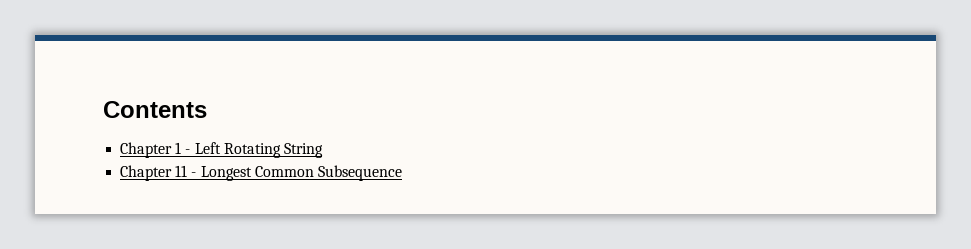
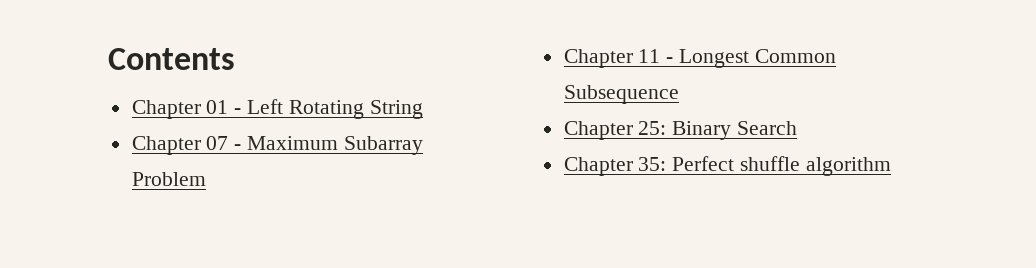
- Chapter 1 - Left Rotating String
+ Chapter 01 - Left Rotating String
+ Chapter 07 - Maximum Subarray Problem
+ Chapter 25: Binary Search
+ Chapter 35: Perfect shuffle algorithm

